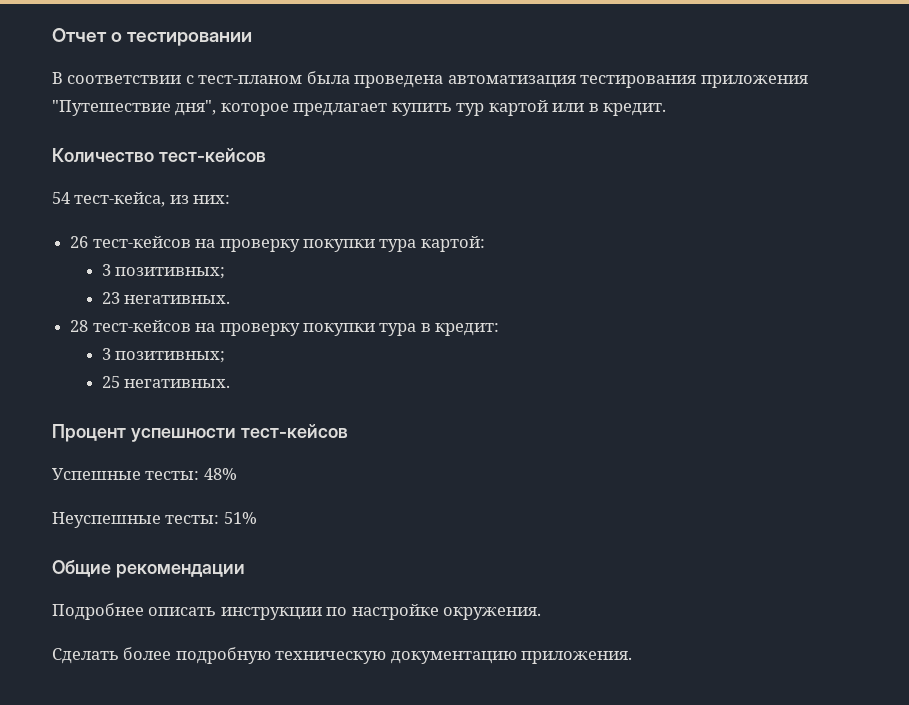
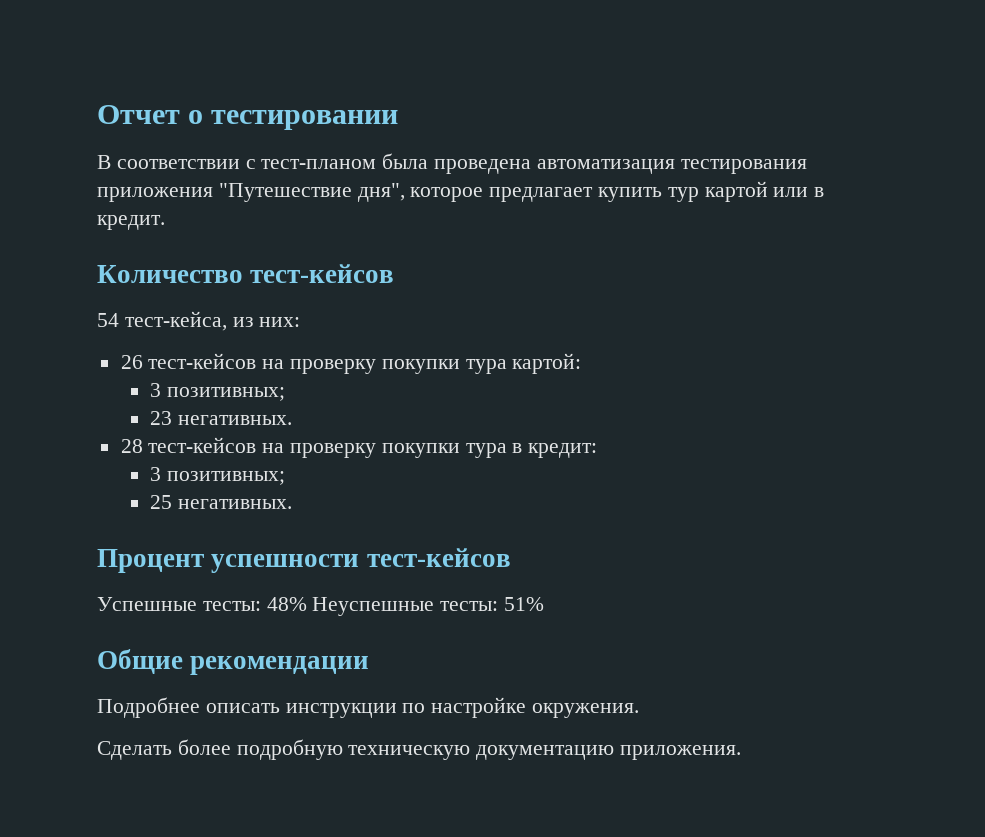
- Успешные тесты: 48%
- Неуспешные тесты: 51%
+ Успешные тесты: 48% Неуспешные тесты: 51%

